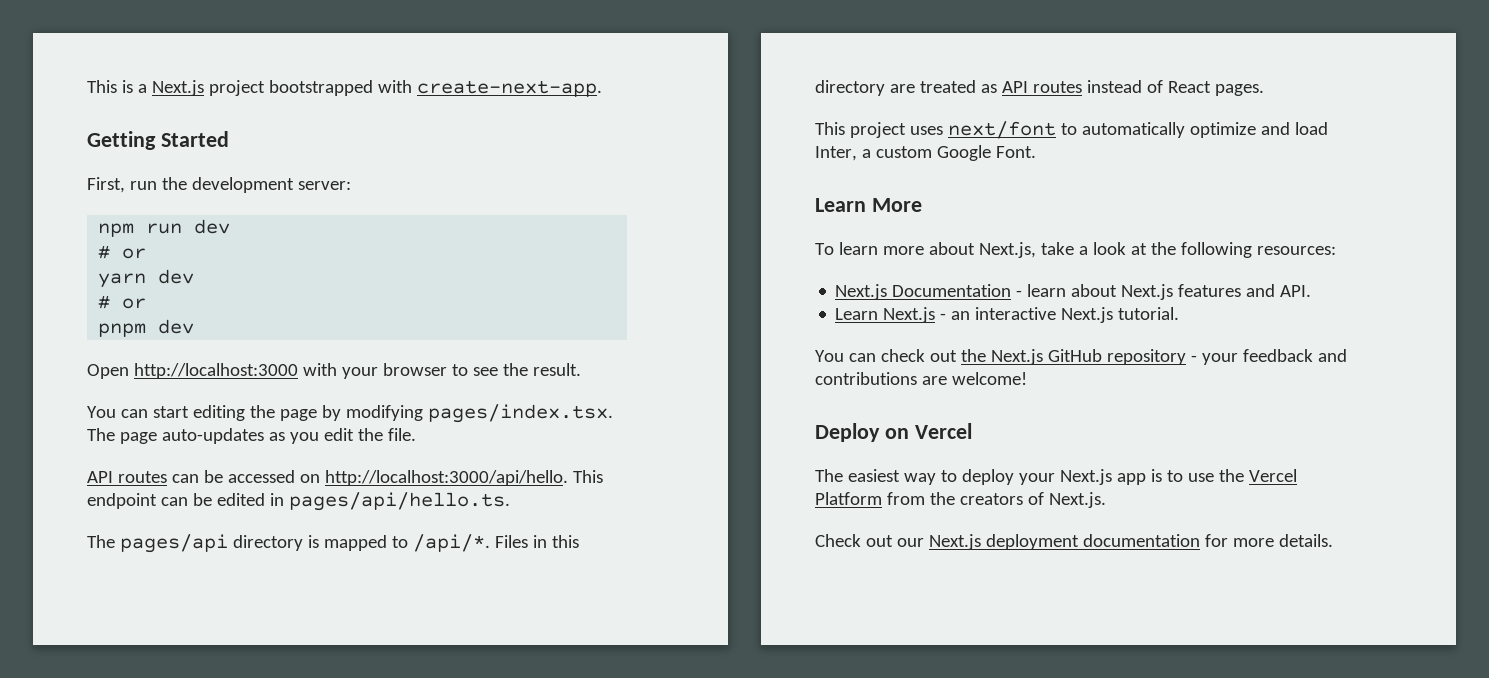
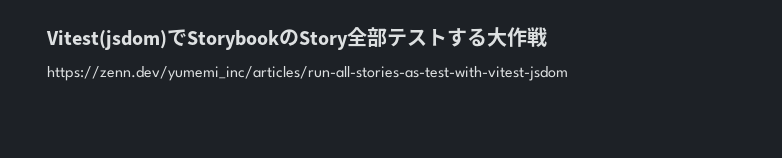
- This is a Next.js project bootstrapped with create-next-app.
- Getting Started
- First, run the development server:
- npm run dev
- # or
- yarn dev
- # or
- pnpm dev
- Open http://localhost:3000 with your browser to see the result.
- You can start editing the page by modifying pages/index.tsx. The page auto-updates as you edit the file.
- API routes can be accessed on http://localhost:3000/api/hello. This endpoint can be edited in pages/api/hello.ts.
- The pages/api directory is mapped to /api/*. Files in this directory are treated as API routes instead of React pages.
- This project uses next/font to automatically optimize and load Inter, a custom Google Font.
- Learn More
- To learn more about Next.js, take a look at the following resources:
- Next.js Documentation - learn about Next.js features and API.
- Learn Next.js - an interactive Next.js tutorial.
- You can check out the Next.js GitHub repository - your feedback and contributions are welcome!
- Deploy on Vercel
- The easiest way to deploy your Next.js app is to use the Vercel Platform from the creators of Next.js.
- Check out our Next.js deployment documentation for more details.
+ Vitest(jsdom)でStorybookのStory全部テストする大作戦
+ https://zenn.dev/yumemi_inc/articles/run-all-stories-as-test-with-vitest-jsdom

